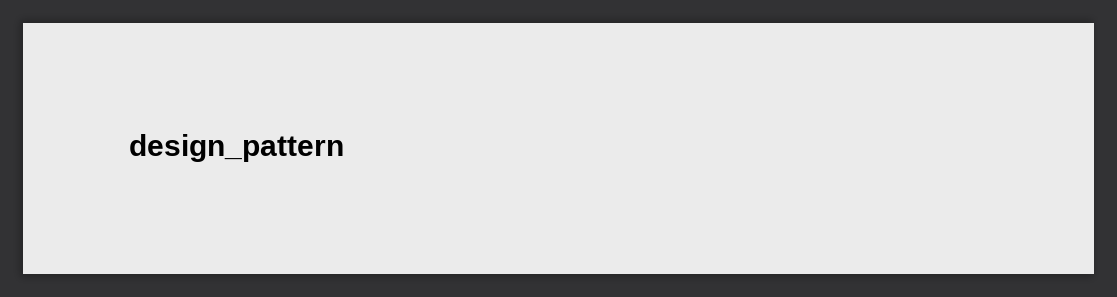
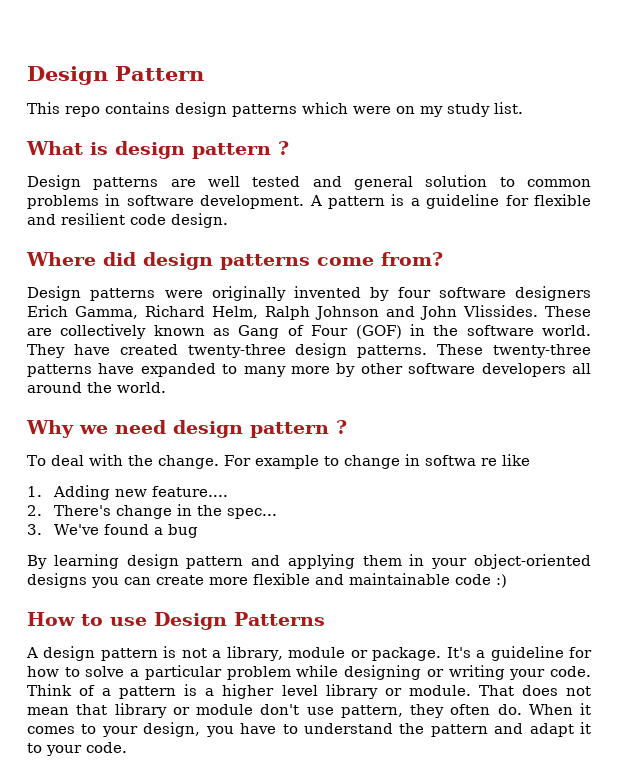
- design_pattern
+ Design Pattern
+ This repo contains design patterns which were on my study list.
+ What is design pattern ?
+ Design patterns are well tested and general solution to common problems in software development. A pattern is a guideline for flexible and resilient code design.
+ Where did design patterns come from?
+ Design patterns were originally invented by four software designers Erich Gamma, Richard Helm, Ralph Johnson and John Vlissides. These are collectively known as Gang of Four (GOF) in the software world. They have created twenty-three design patterns. These twenty-three patterns have expanded to many more by other software developers all around the world.
+ Why we need design pattern ?
+ To deal with the change. For example to change in softwa re like
+ 1. Adding new feature....
+ 2. There's change in the spec...
+ 3. We've found a bug
+ By learning design pattern and applying them in your object-oriented designs you can create more flexible and maintainable code :)
+ How to use Design Patterns
+ A design pattern is not a library, module or package. It's a guideline for how to solve a particular problem while designing or writing your code. Think of a pattern is a higher level library or module. That does not mean that library or module don't use pattern, they often do. When it comes to your design, you have to understand the pattern and adapt it to your code.

